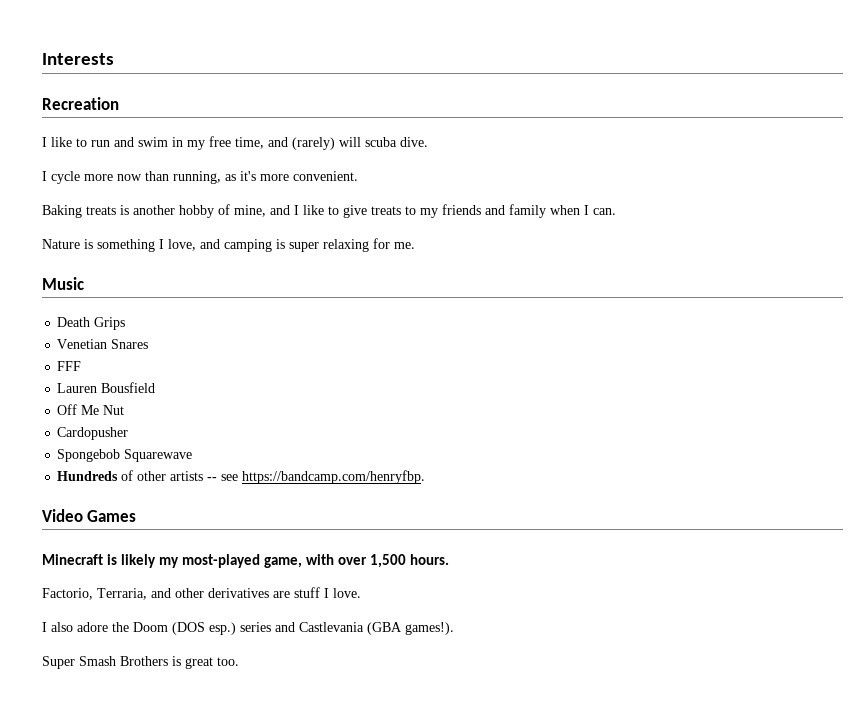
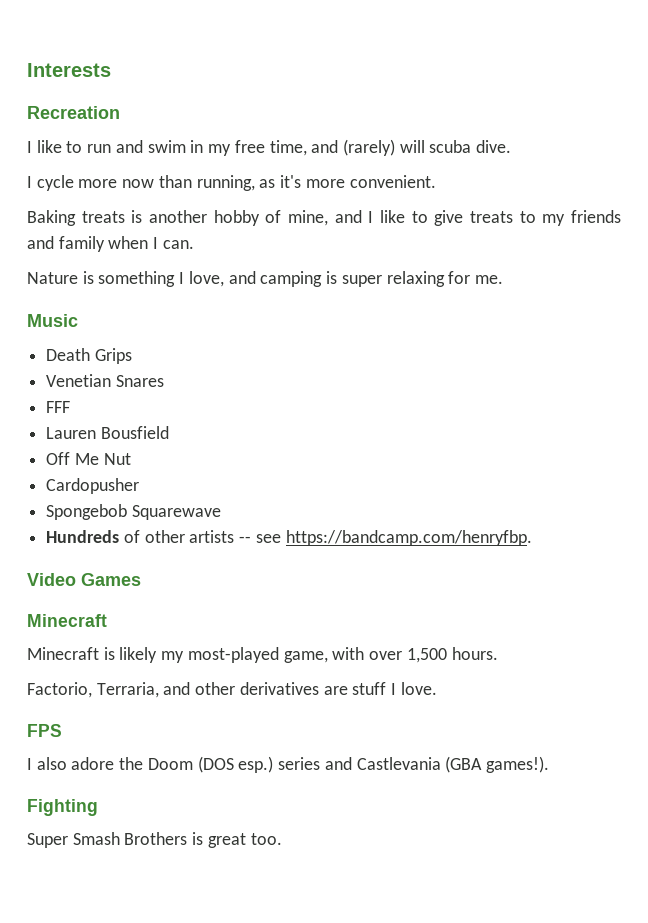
  Video Games
+ Minecraft
+ FPS
+ Fighting

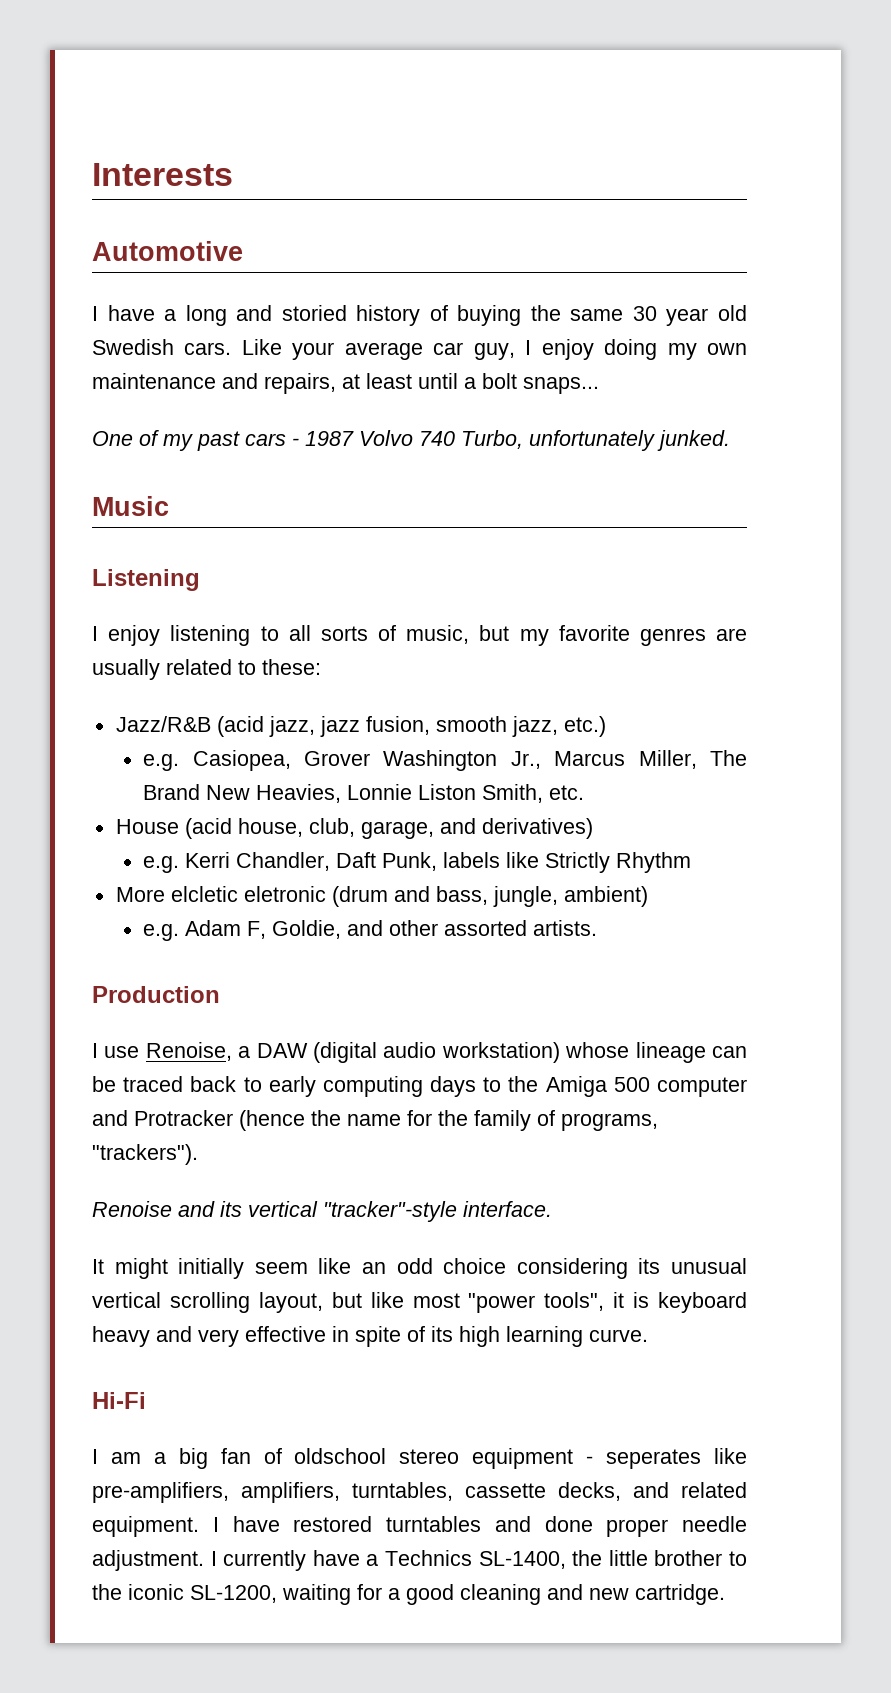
- Recreation
- I like to run and swim in my free time, and (rarely) will scuba dive.
- I cycle more now than running, as it's more convenient.
- Baking treats is another hobby of mine, and I like to give treats to my friends and family when I can.
- Nature is something I love, and camping is super relaxing for me.
+ Automotive
+ I have a long and storied history of buying the same 30 year old Swedish cars. Like your average car guy, I enjoy doing my own maintenance and repairs, at least until a bolt snaps...
+ One of my past cars - 1987 Volvo 740 Turbo, unfortunately junked.
  Music
- Death Grips
- Venetian Snares
- FFF
- Lauren Bousfield
- Off Me Nut
- Cardopusher
- Spongebob Squarewave
- Hundreds of other artists -- see https://bandcamp.com/henryfbp.
- Video Games
- Minecraft
- Minecraft is likely my most-played game, with over 1,500 hours.
- Factorio, Terraria, and other derivatives are stuff I love.
- FPS
- I also adore the Doom (DOS esp.) series and Castlevania (GBA games!).
- Fighting
- Super Smash Brothers is great too.
+ Listening
+ I enjoy listening to all sorts of music, but my favorite genres are usually related to these:
+ Jazz/R&B (acid jazz, jazz fusion, smooth jazz, etc.)
+ e.g. Casiopea, Grover Washington Jr., Marcus Miller, The Brand New Heavies, Lonnie Liston Smith, etc.
+ House (acid house, club, garage, and derivatives)
+ e.g. Kerri Chandler, Daft Punk, labels like Strictly Rhythm
+ More elcletic eletronic (drum and bass, jungle, ambient)
+ e.g. Adam F, Goldie, and other assorted artists.
+ Production
+ I use Renoise, a DAW (digital audio workstation) whose lineage can be traced back to early computing days to the Amiga 500 computer and Protracker (hence the name for the family of programs, "trackers").
+ Renoise and its vertical "tracker"-style interface.
+ It might initially seem like an odd choice considering its unusual vertical scrolling layout, but like most "power tools", it is keyboard heavy and very effective in spite of its high learning curve.
+ Hi-Fi
+ I am a big fan of oldschool stereo equipment - seperates like pre-amplifiers, amplifiers, turntables, cassette decks, and related equipment. I have restored turntables and done proper needle adjustment. I currently have a Technics SL-1400, the little brother to the iconic SL-1200, waiting for a good cleaning and new cartridge.

